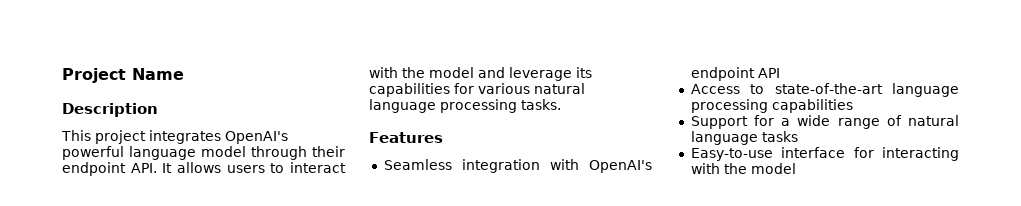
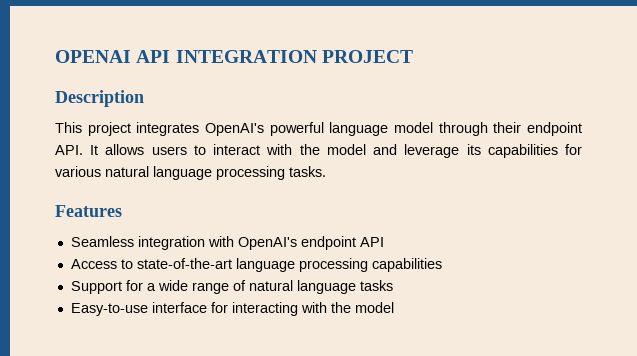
- Project Name
+ OPENAI API INTEGRATION PROJECT

